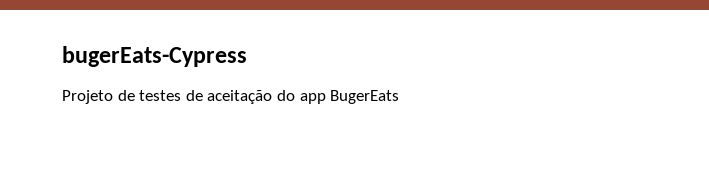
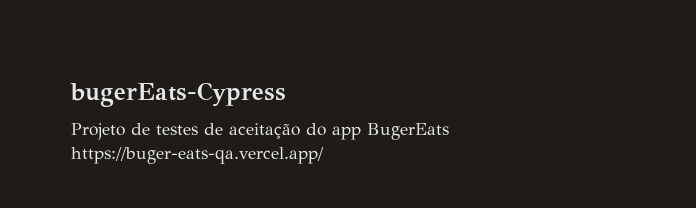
- Projeto de testes de aceitação do app BugerEats
+ Projeto de testes de aceitação do app BugerEats https://buger-eats-qa.vercel.app/

